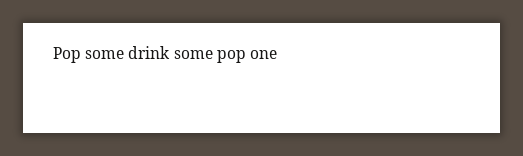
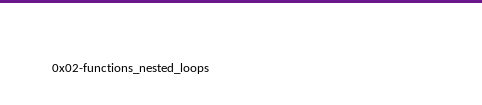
- Pop some drink some pop one
+ 0x02-functions_nested_loops

